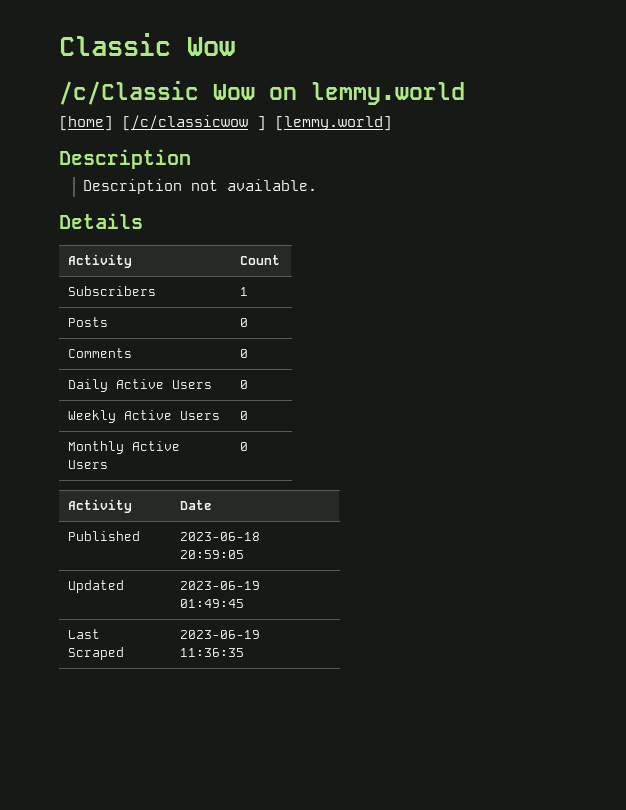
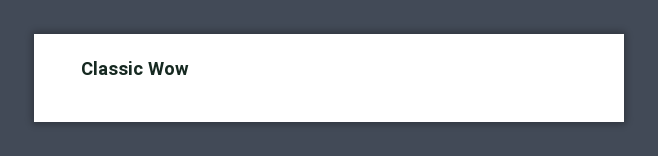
- /c/Classic Wow on lemmy.world
- [home] [/c/classicwow ] [lemmy.world]
- Description
- Description not available.
- Details
- Activity | Count
- Subscribers | 1
- Posts | 0
- Comments | 0
- Daily Active Users | 0
- Weekly Active Users | 0
- Monthly Active Users | 0
- Activity | Date
- Published | 2023-06-18 20:59:05
- Updated | 2023-06-19 01:49:45
- Last Scraped | 2023-06-19 11:36:35

